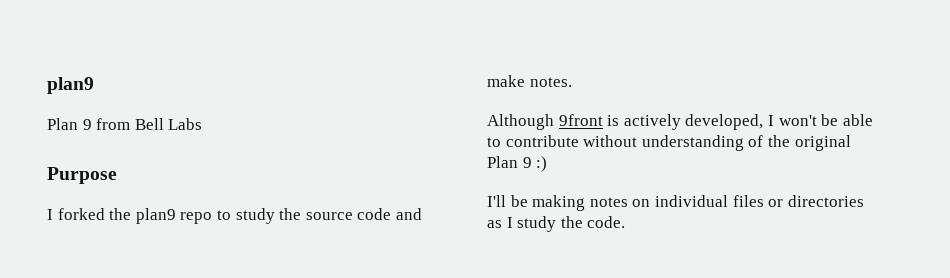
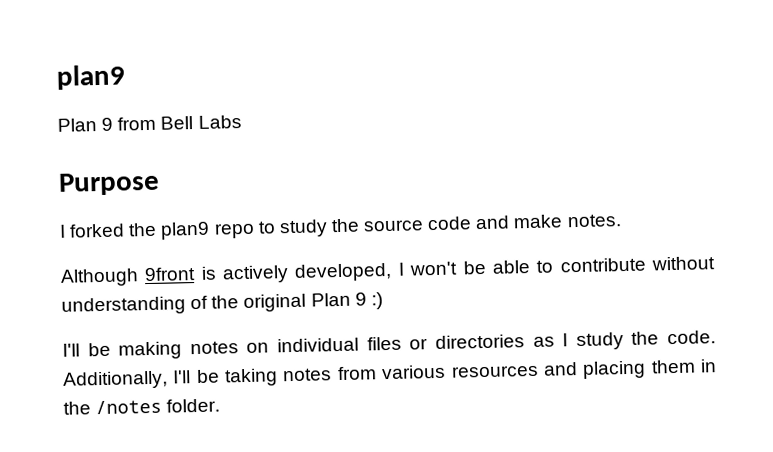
+ Additionally, I'll be taking notes from various resources and placing them in the /notes folder.

